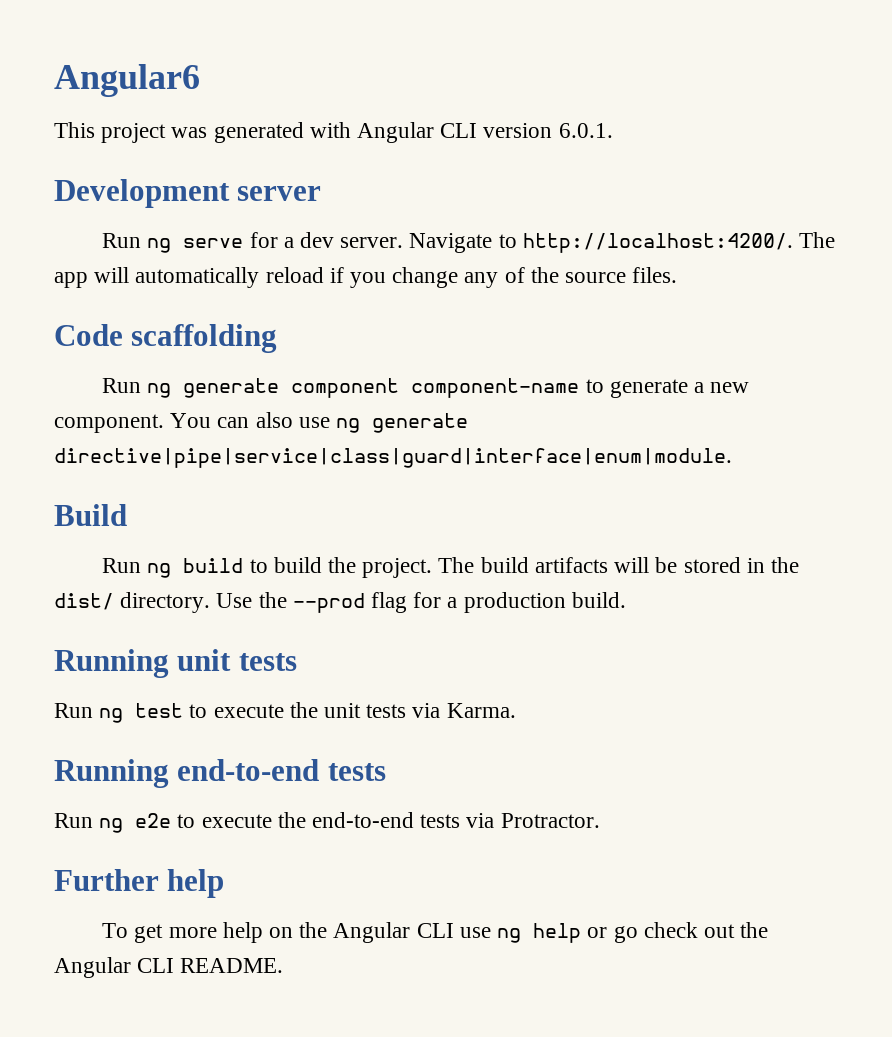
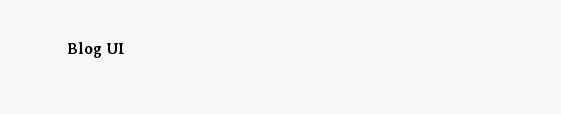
- Angular6
- This project was generated with Angular CLI version 6.0.1.
- Development server
- Run ng serve for a dev server. Navigate to http://localhost:4200/. The app will automatically reload if you change any of the source files.
- Code scaffolding
- Run ng generate component component-name to generate a new component. You can also use ng generate directive|pipe|service|class|guard|interface|enum|module.
- Build
- Run ng build to build the project. The build artifacts will be stored in the dist/ directory. Use the --prod flag for a production build.
- Running unit tests
- Run ng test to execute the unit tests via Karma.
- Running end-to-end tests
- Run ng e2e to execute the end-to-end tests via Protractor.
- Further help
- To get more help on the Angular CLI use ng help or go check out the Angular CLI README.
+ Blog UI

